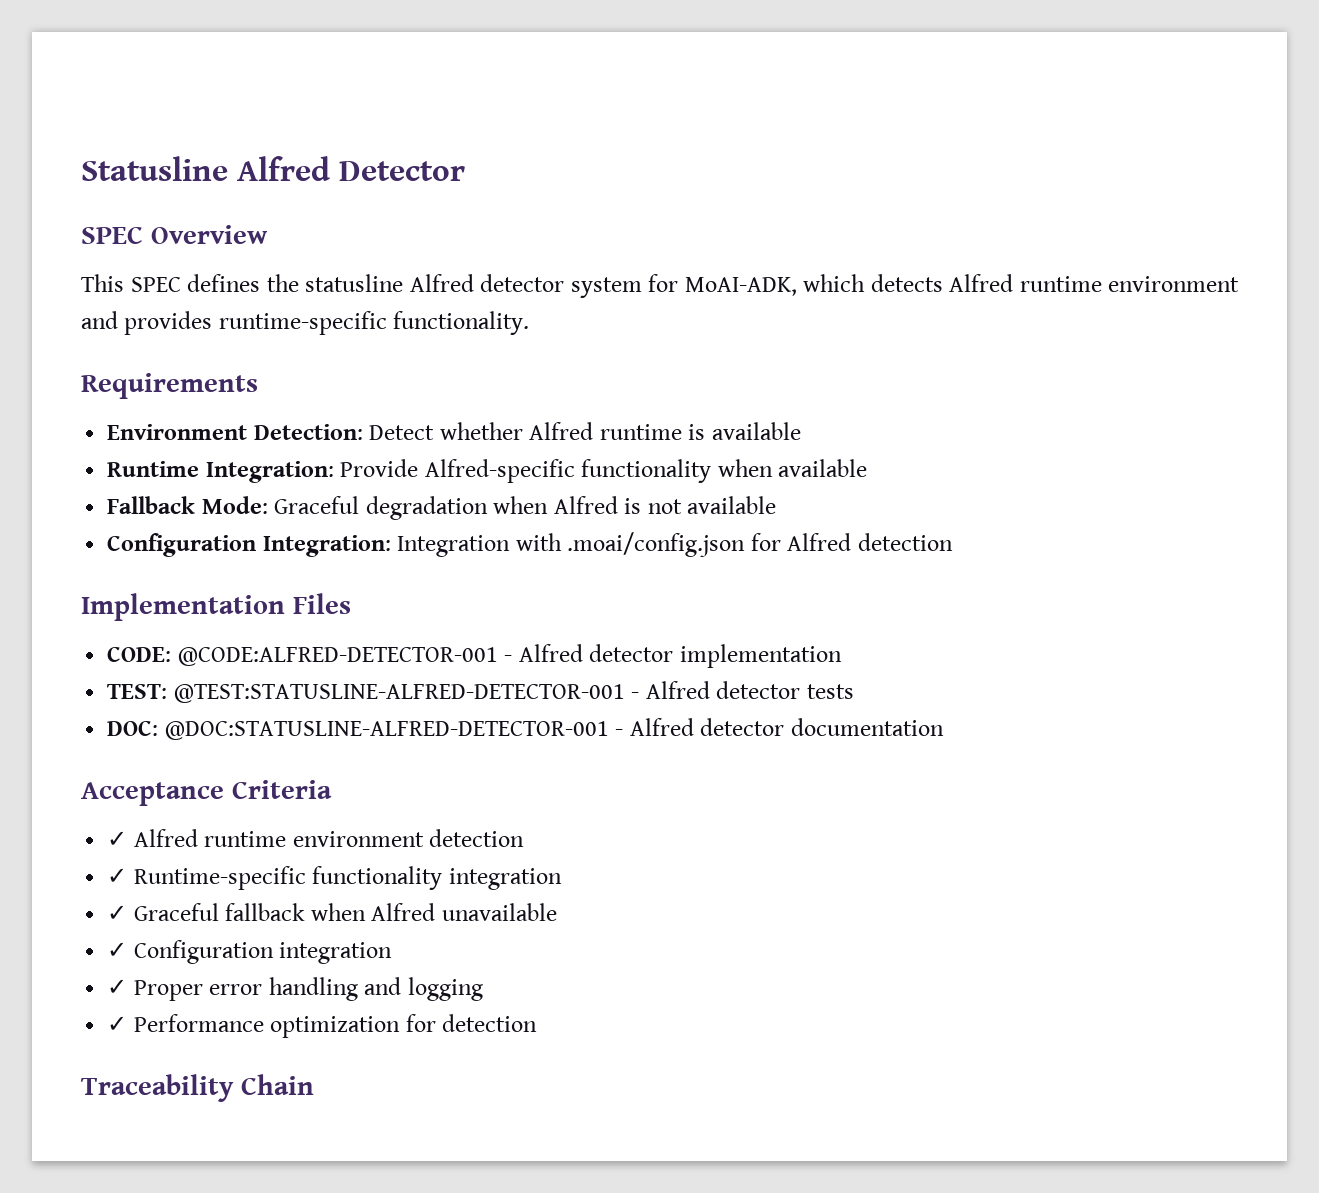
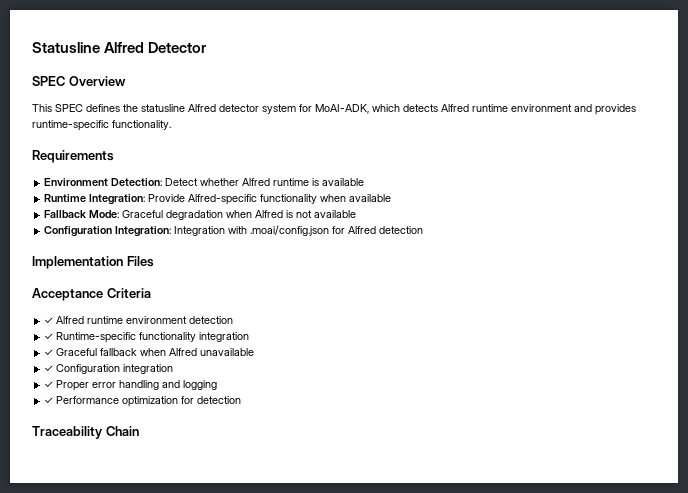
- CODE: @CODE:ALFRED-DETECTOR-001 - Alfred detector implementation
- TEST: @TEST:STATUSLINE-ALFRED-DETECTOR-001 - Alfred detector tests
- DOC: @DOC:STATUSLINE-ALFRED-DETECTOR-001 - Alfred detector documentation

